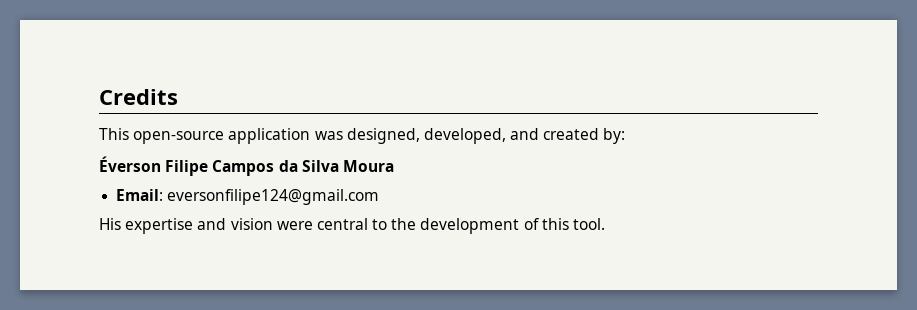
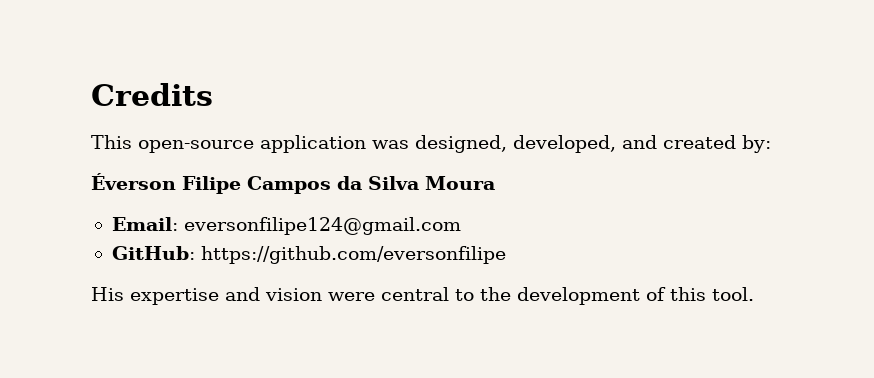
+ GitHub: https://github.com/eversonfilipe

